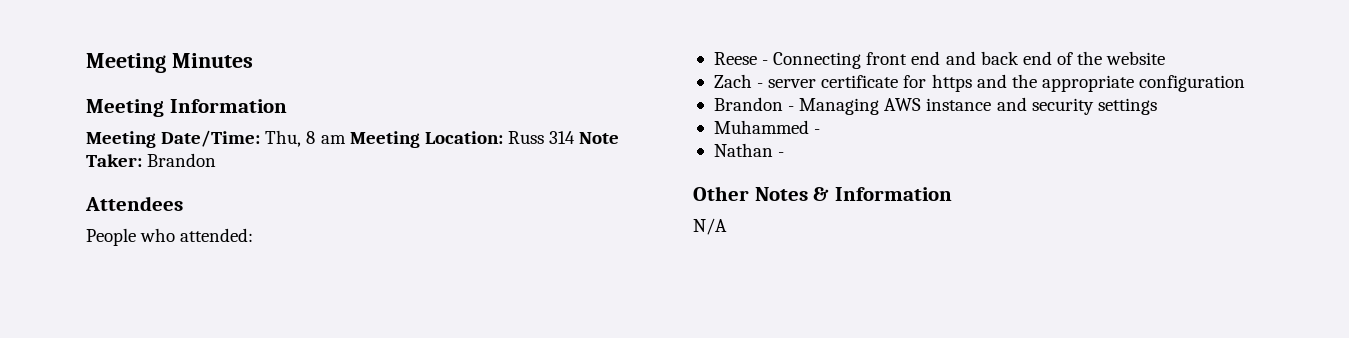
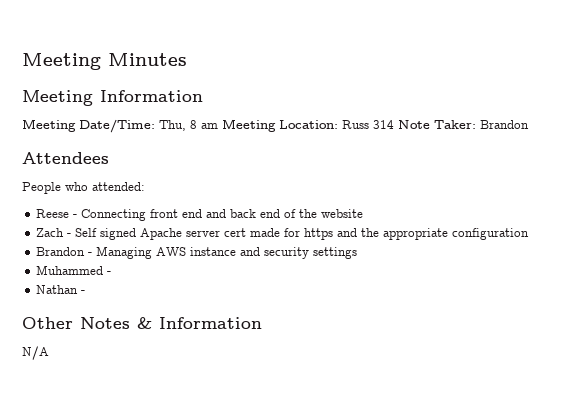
- Zach - server certificate for https and the appropriate configuration
+ Zach - Self signed Apache server cert made for https and the appropriate configuration

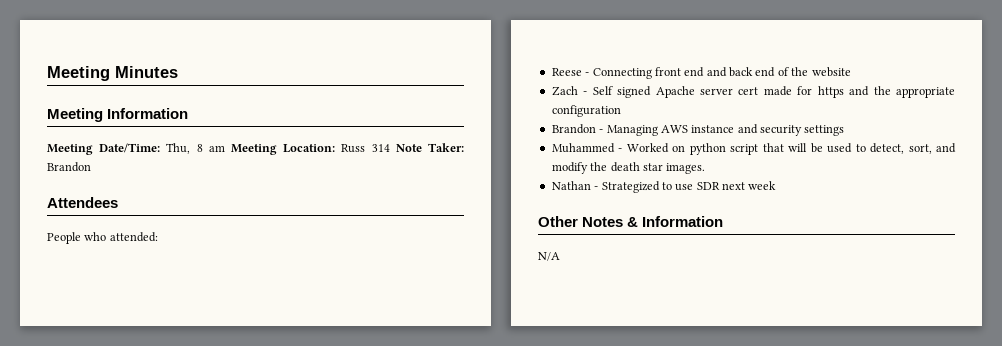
- Muhammed -
- Nathan -
+ Muhammed - Worked on python script that will be used to detect, sort, and modify the death star images.
+ Nathan - Strategized to use SDR next week

